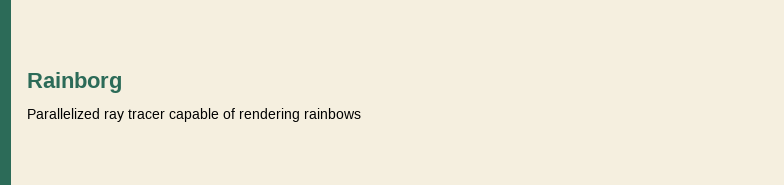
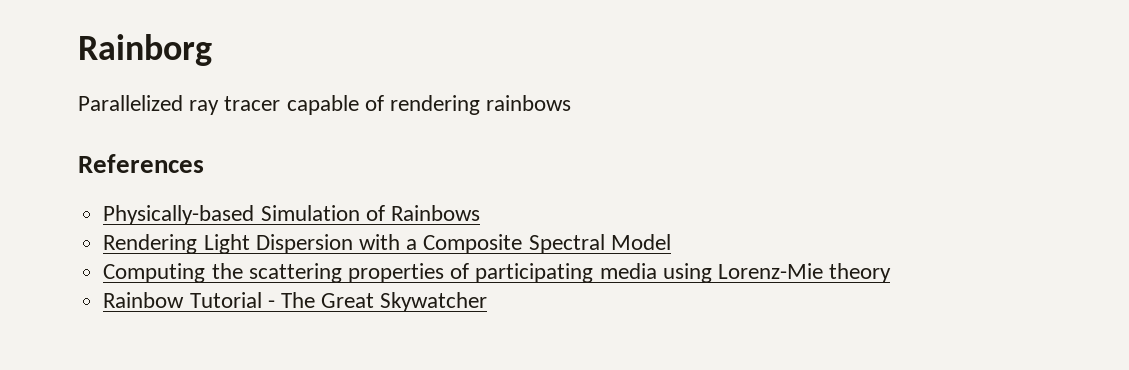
+ References
+ Physically-based Simulation of Rainbows
+ Rendering Light Dispersion with a Composite Spectral Model
+ Computing the scattering properties of participating media using Lorenz-Mie theory
+ Rainbow Tutorial - The Great Skywatcher

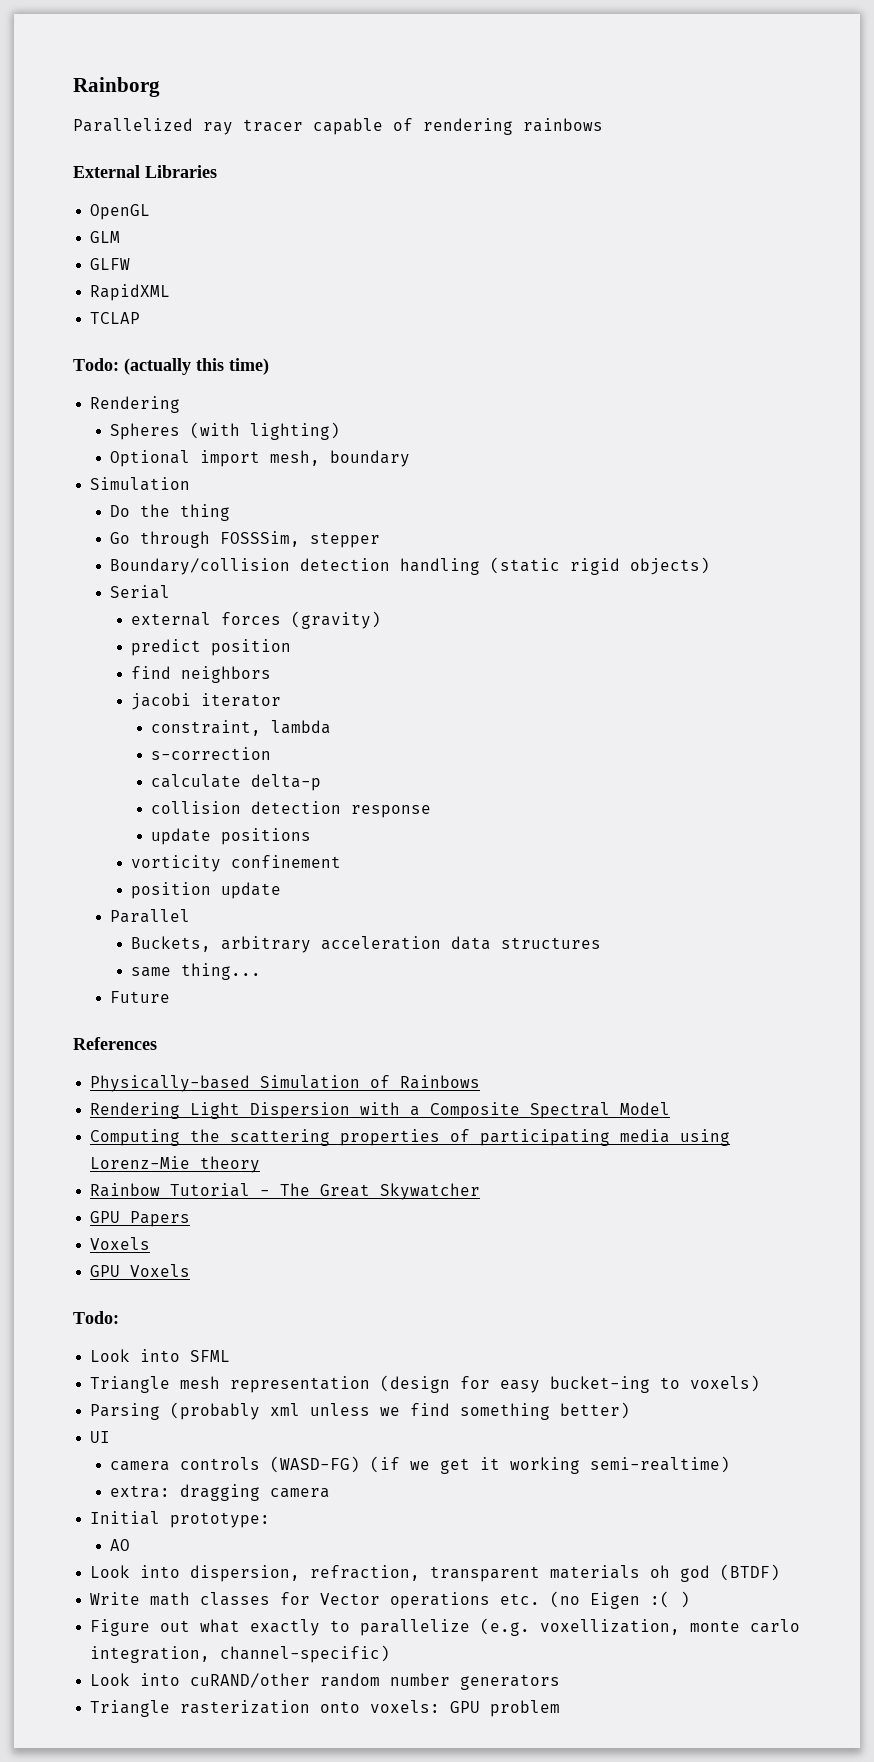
+ External Libraries
+ OpenGL
+ GLM
+ GLFW
+ RapidXML
+ TCLAP
+ Todo: (actually this time)
+ Rendering
+ Spheres (with lighting)
+ Optional import mesh, boundary
+ Simulation
+ Do the thing
+ Go through FOSSSim, stepper
+ Boundary/collision detection handling (static rigid objects)
+ Serial
+ external forces (gravity)
+ predict position
+ find neighbors
+ jacobi iterator
+ constraint, lambda
+ s-correction
+ calculate delta-p
+ collision detection response
+ update positions
+ vorticity confinement
+ position update
+ Parallel
+ Buckets, arbitrary acceleration data structures
+ same thing...
+ Future
+ GPU Papers
+ Voxels
+ GPU Voxels
+ Todo:
+ Look into SFML
+ Triangle mesh representation (design for easy bucket-ing to voxels)
+ Parsing (probably xml unless we find something better)
+ UI
+ camera controls (WASD-FG) (if we get it working semi-realtime)
+ extra: dragging camera
+ Initial prototype:
+ AO
+ Look into dispersion, refraction, transparent materials oh god (BTDF)
+ Write math classes for Vector operations etc. (no Eigen :( )
+ Figure out what exactly to parallelize (e.g. voxellization, monte carlo integration, channel-specific)
+ Look into cuRAND/other random number generators
+ Triangle rasterization onto voxels: GPU problem

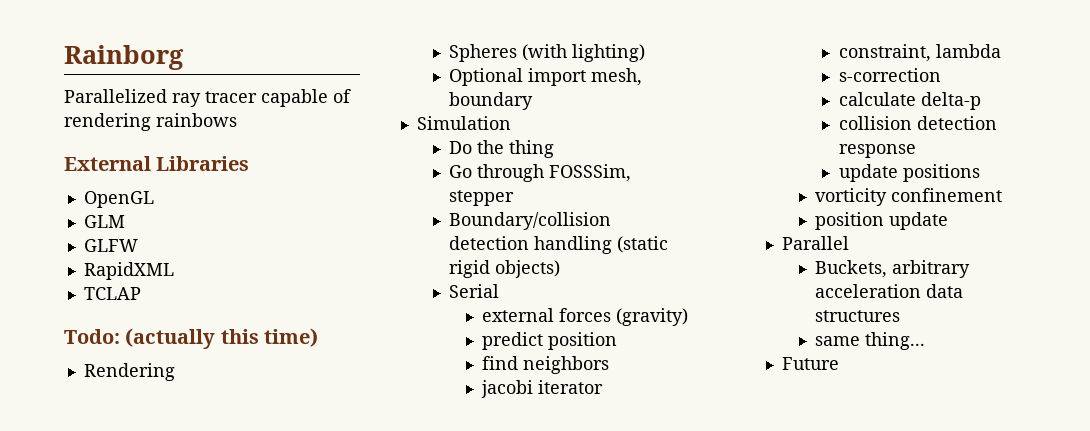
- References
- Physically-based Simulation of Rainbows
- Rendering Light Dispersion with a Composite Spectral Model
- Computing the scattering properties of participating media using Lorenz-Mie theory
- Rainbow Tutorial - The Great Skywatcher
- GPU Papers
- Voxels
- GPU Voxels
- Todo:
- Look into SFML
- Triangle mesh representation (design for easy bucket-ing to voxels)
- Parsing (probably xml unless we find something better)
- UI
- camera controls (WASD-FG) (if we get it working semi-realtime)
- extra: dragging camera
- Initial prototype:
- AO
- Look into dispersion, refraction, transparent materials oh god (BTDF)
- Write math classes for Vector operations etc. (no Eigen :( )
- Figure out what exactly to parallelize (e.g. voxellization, monte carlo integration, channel-specific)
- Look into cuRAND/other random number generators
- Triangle rasterization onto voxels: GPU problem

